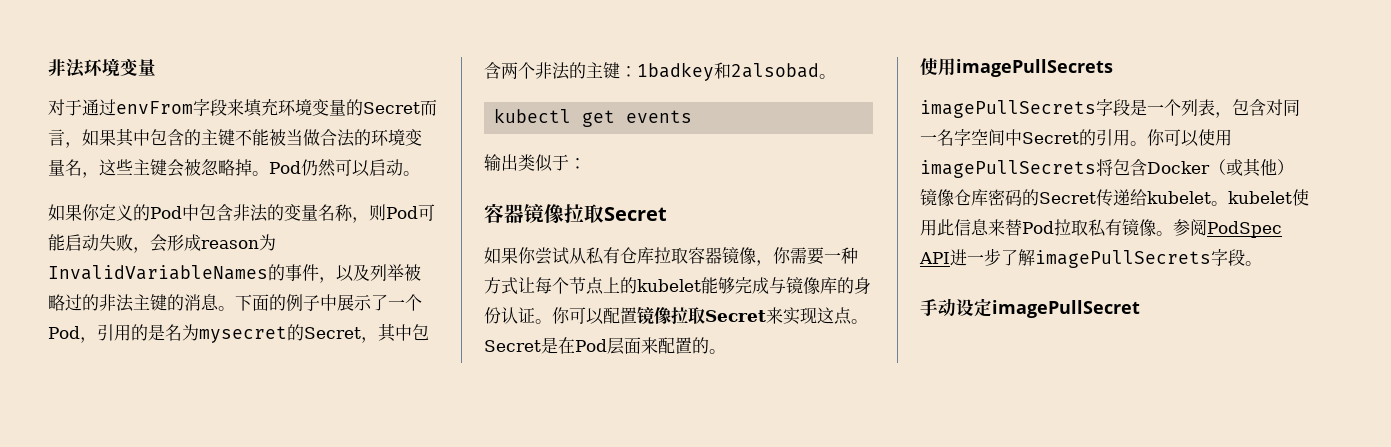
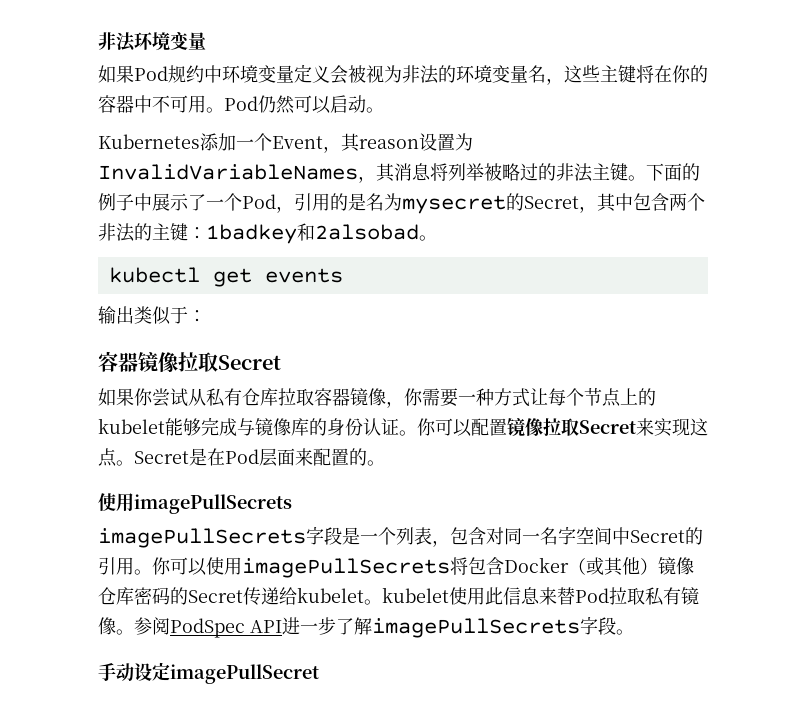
- 对于通过envFrom字段来填充环境变量的Secret而言，如果其中包含的主键不能被当做合法的环境变量名，这些主键会被忽略掉。
+ 如果Pod规约中环境变量定义会被视为非法的环境变量名，这些主键将在你的容器中不可用。
- 如果你定义的Pod中包含非法的变量名称，则Pod可能启动失败，会形成reason为InvalidVariableNames的事件，以及列举被略过的非法主键的消息。
+ Kubernetes添加一个Event，其reason设置为InvalidVariableNames，其消息将列举被略过的非法主键。

